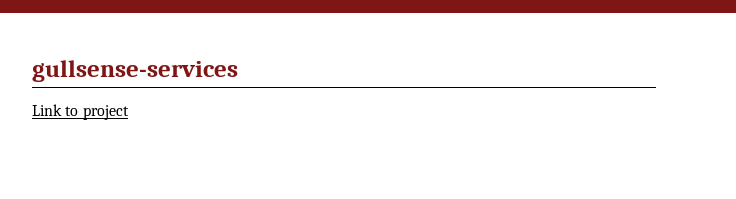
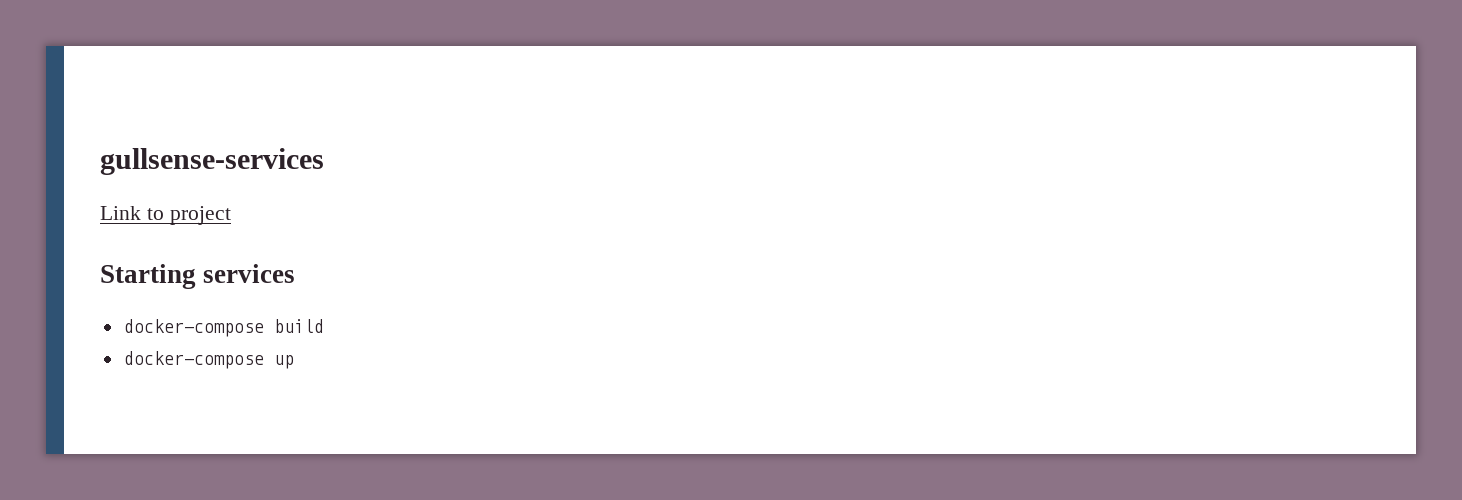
+ Starting services
+ docker-compose build
+ docker-compose up

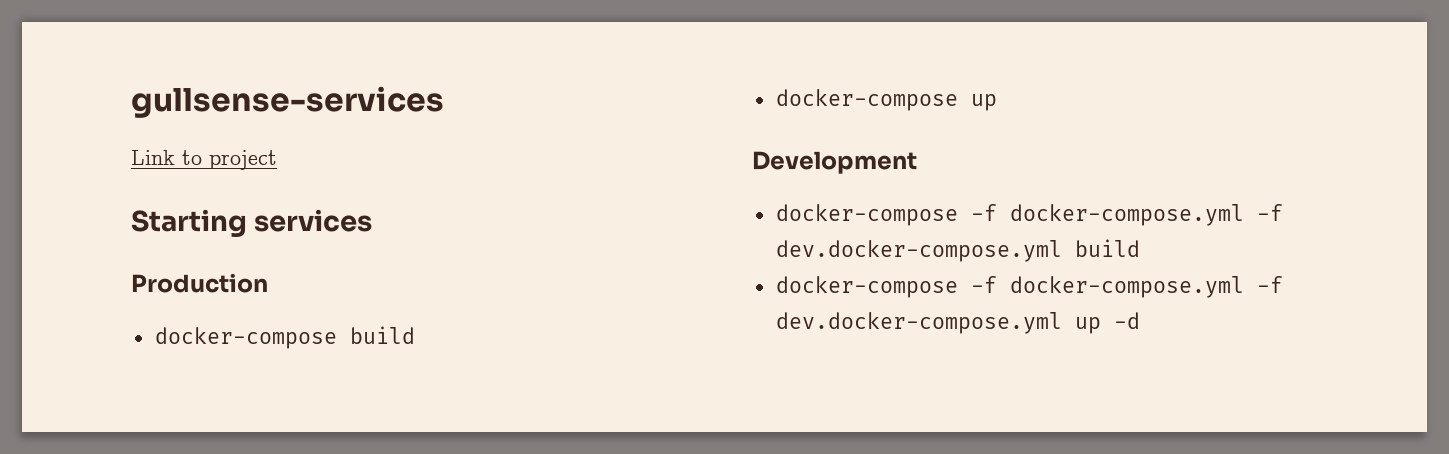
+ Production
+ Development
+ docker-compose -f docker-compose.yml -f dev.docker-compose.yml build
+ docker-compose -f docker-compose.yml -f dev.docker-compose.yml up -d

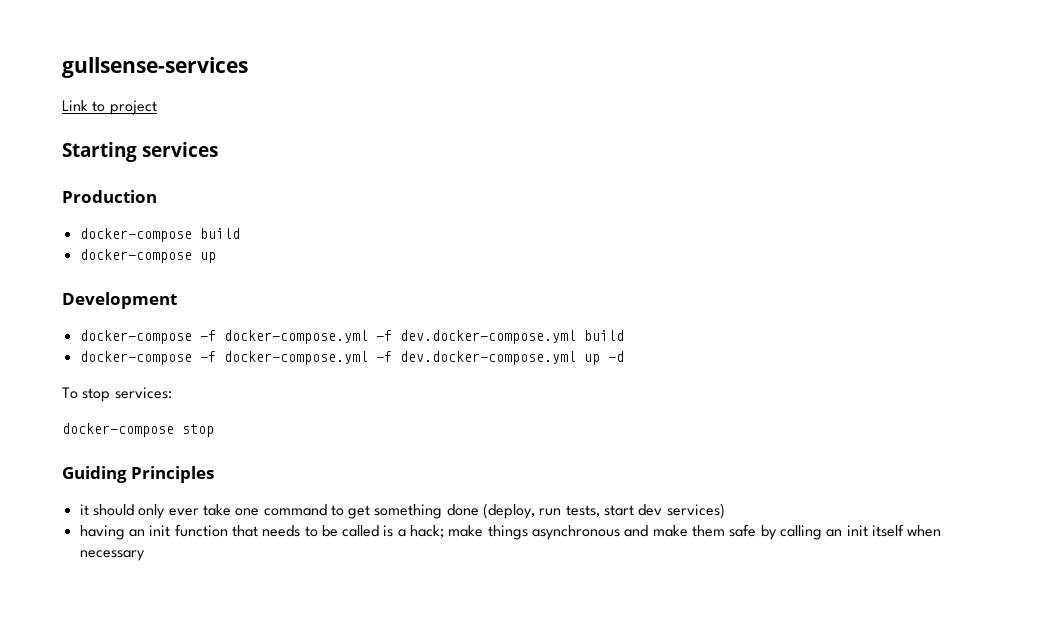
+ To stop services:
+ docker-compose stop
+ Guiding Principles
+ it should only ever take one command to get something done (deploy, run tests, start dev services)
+ having an init function that needs to be called is a hack; make things asynchronous and make them safe by calling an init itself when necessary

